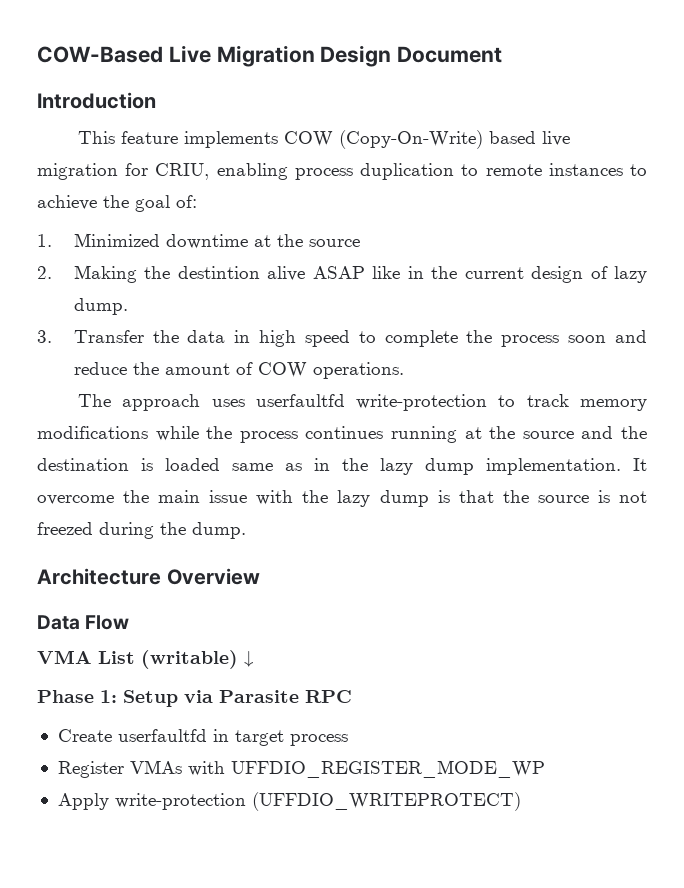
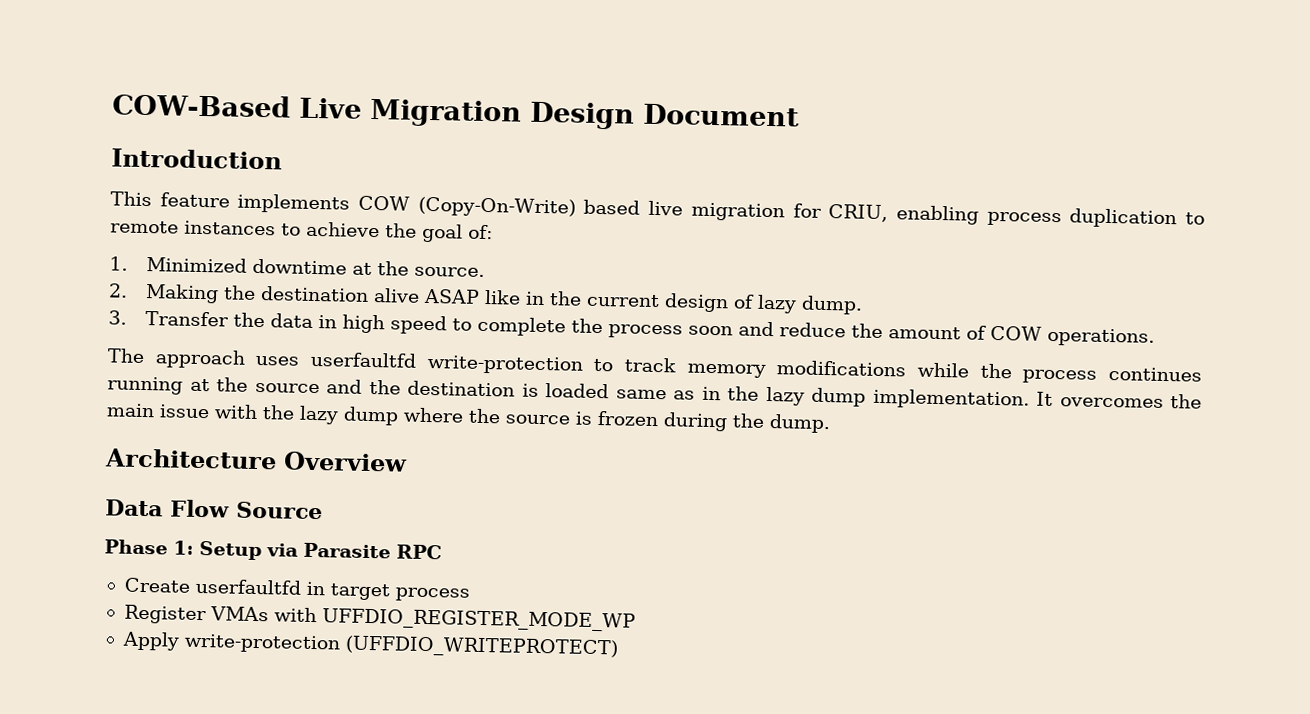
- 1. Minimized downtime at the source
+ 1. Minimized downtime at the source.
- 2. Making the destintion alive ASAP like in the current design of lazy dump.
+ 2. Making the destination alive ASAP like in the current design of lazy dump.
- It overcome the main issue with the lazy dump is that the source is not freezed during the dump.
+ It overcomes the main issue with the lazy dump where the source is frozen during the dump.
- Data Flow
- VMA List (writable) ↓
+ Data Flow Source

